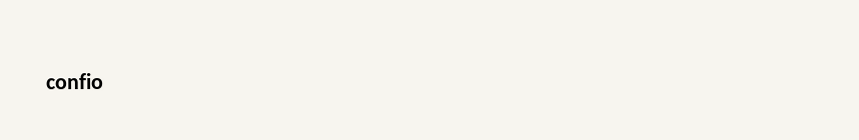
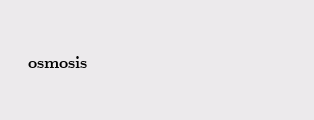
- confio
+ osmosis

